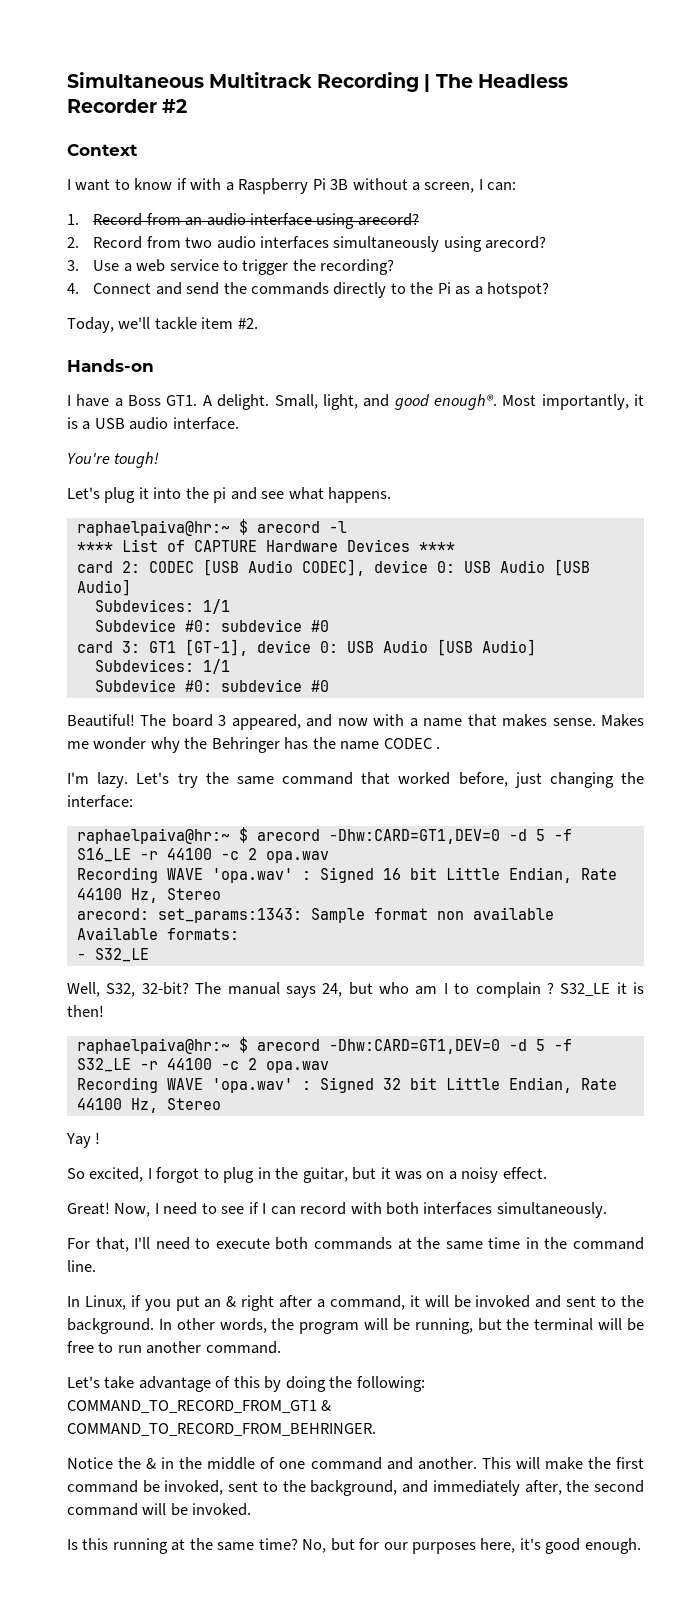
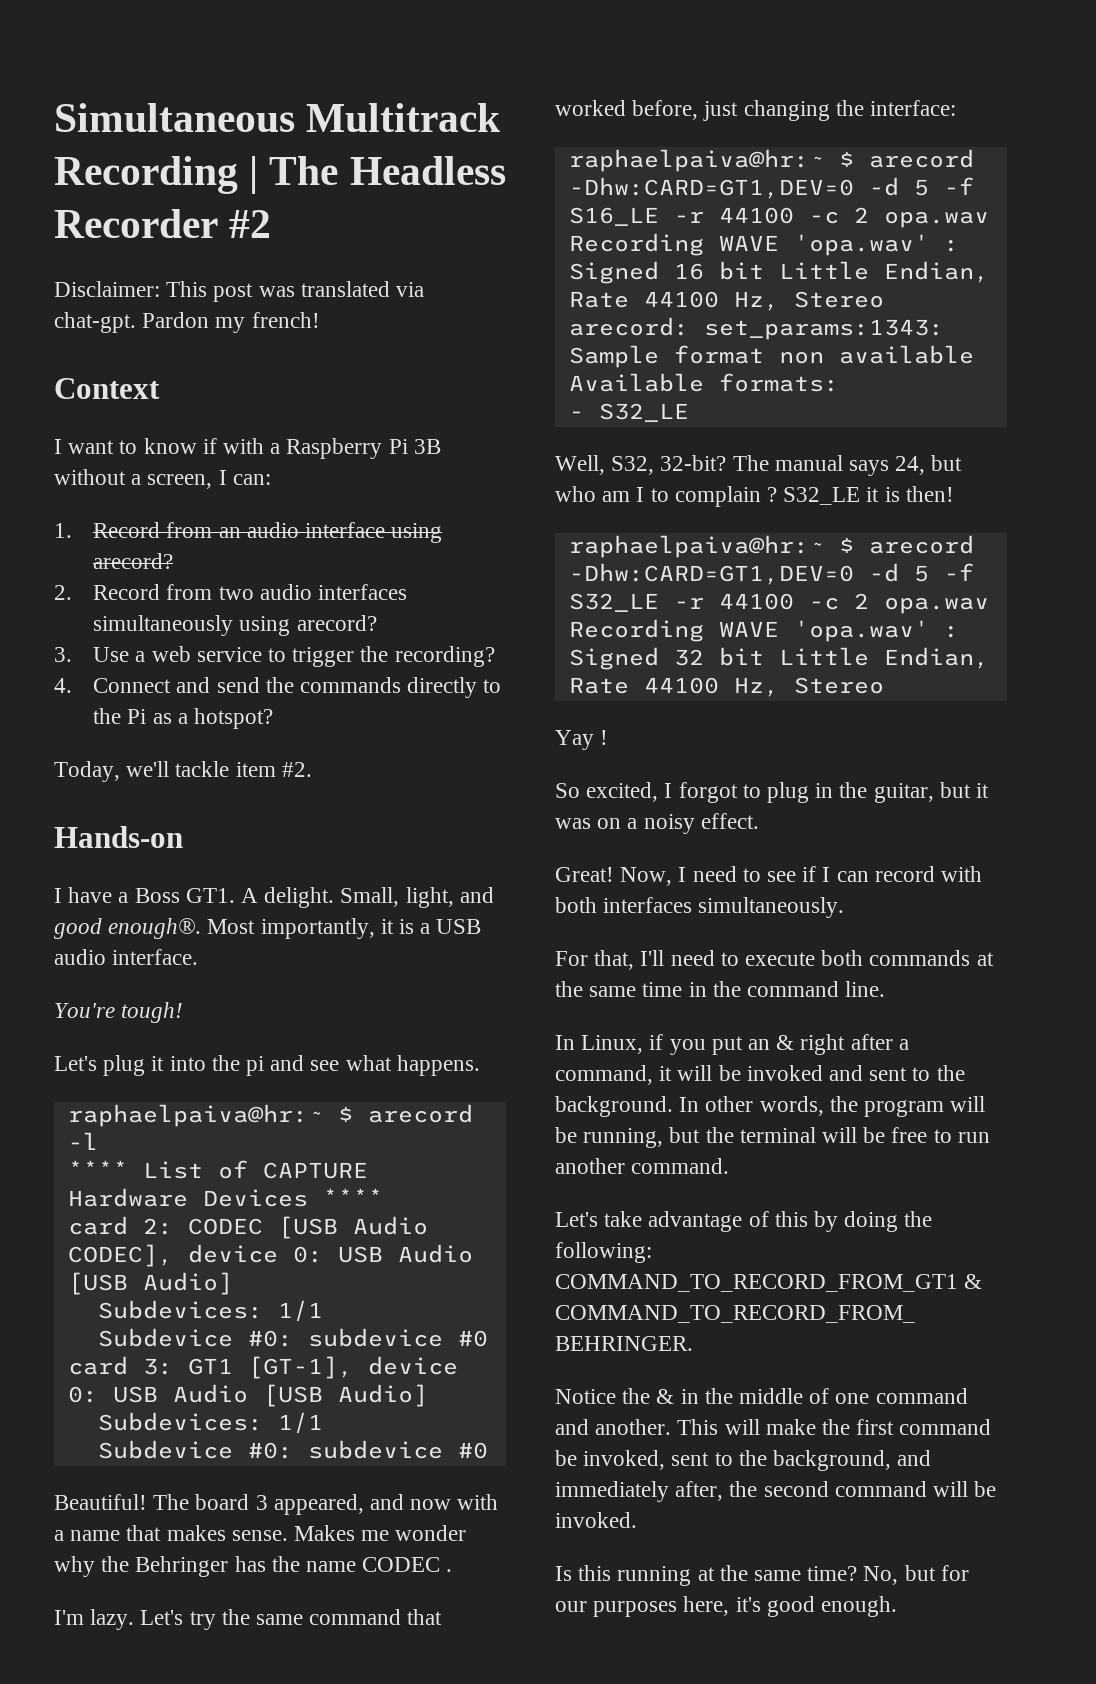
+ Disclaimer: This post was translated via chat-gpt. Pardon my french!

